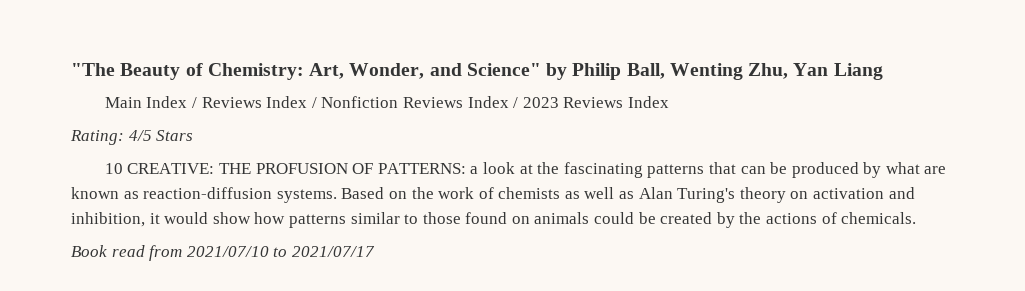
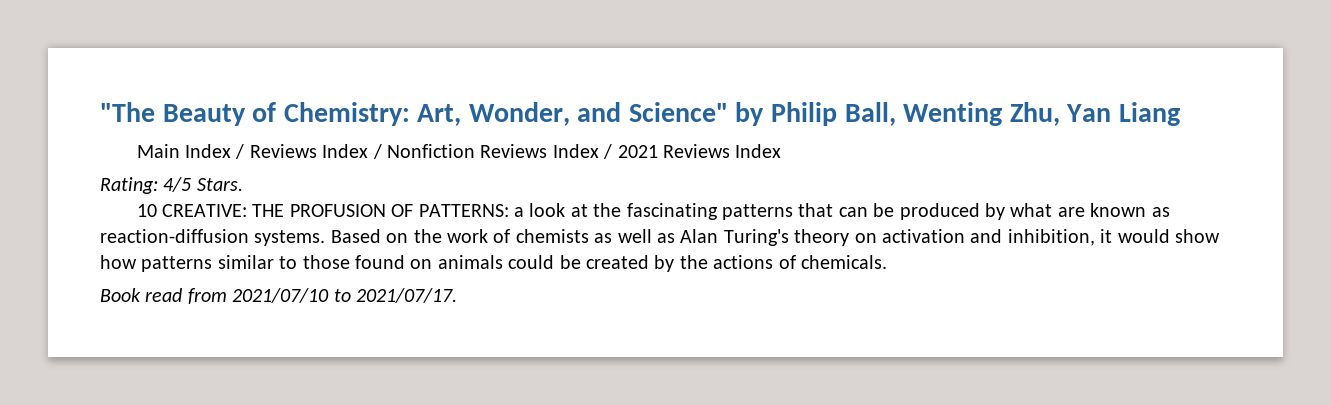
- Main Index / Reviews Index / Nonfiction Reviews Index / 2023 Reviews Index
+ Main Index / Reviews Index / Nonfiction Reviews Index / 2021 Reviews Index
- Rating: 4/5 Stars
+ Rating: 4/5 Stars.
- Book read from 2021/07/10 to 2021/07/17
+ Book read from 2021/07/10 to 2021/07/17.

